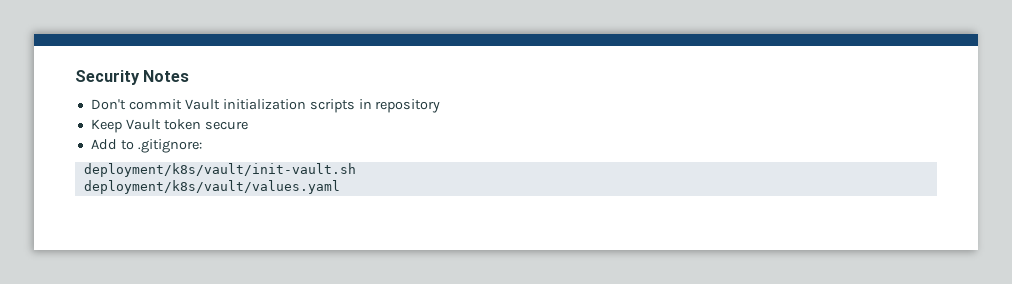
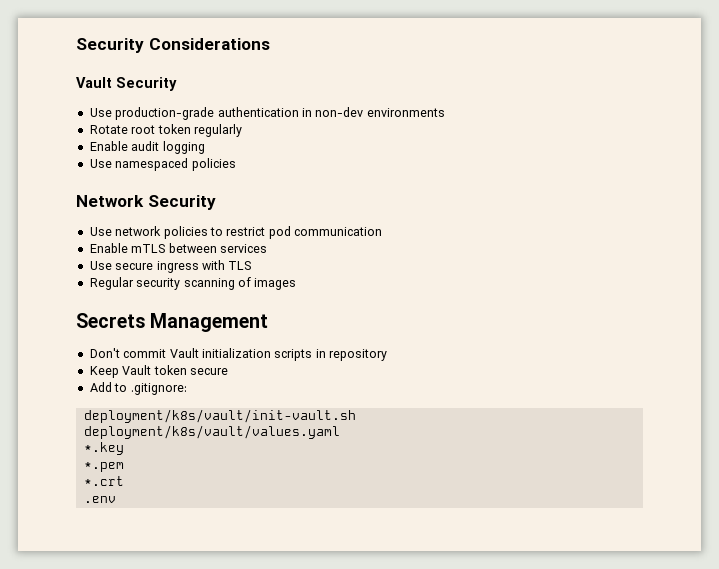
- Security Notes
+ Security Considerations
+ Vault Security
+ Use production-grade authentication in non-dev environments
+ Rotate root token regularly
+ Enable audit logging
+ Use namespaced policies
+ Network Security
+ Use network policies to restrict pod communication
+ Enable mTLS between services
+ Use secure ingress with TLS
+ Regular security scanning of images
+ Secrets Management
+ *.key
+ *.pem
+ *.crt
+ .env

